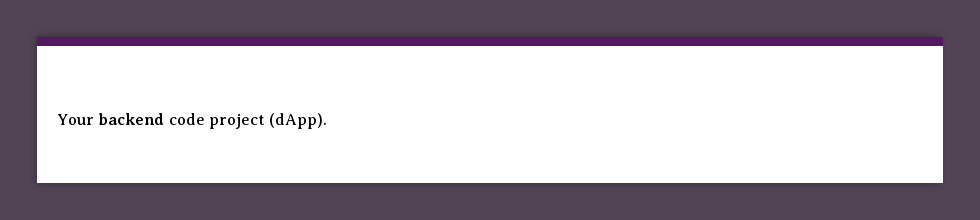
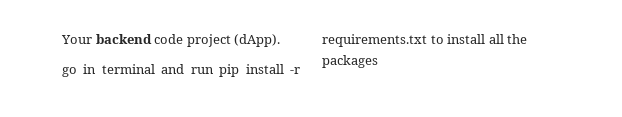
+ go in terminal and run pip install -r requirements.txt to install all the packages

